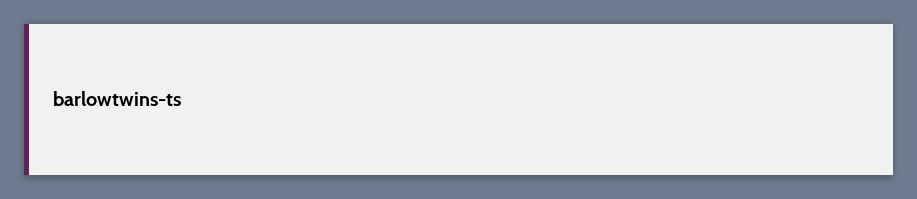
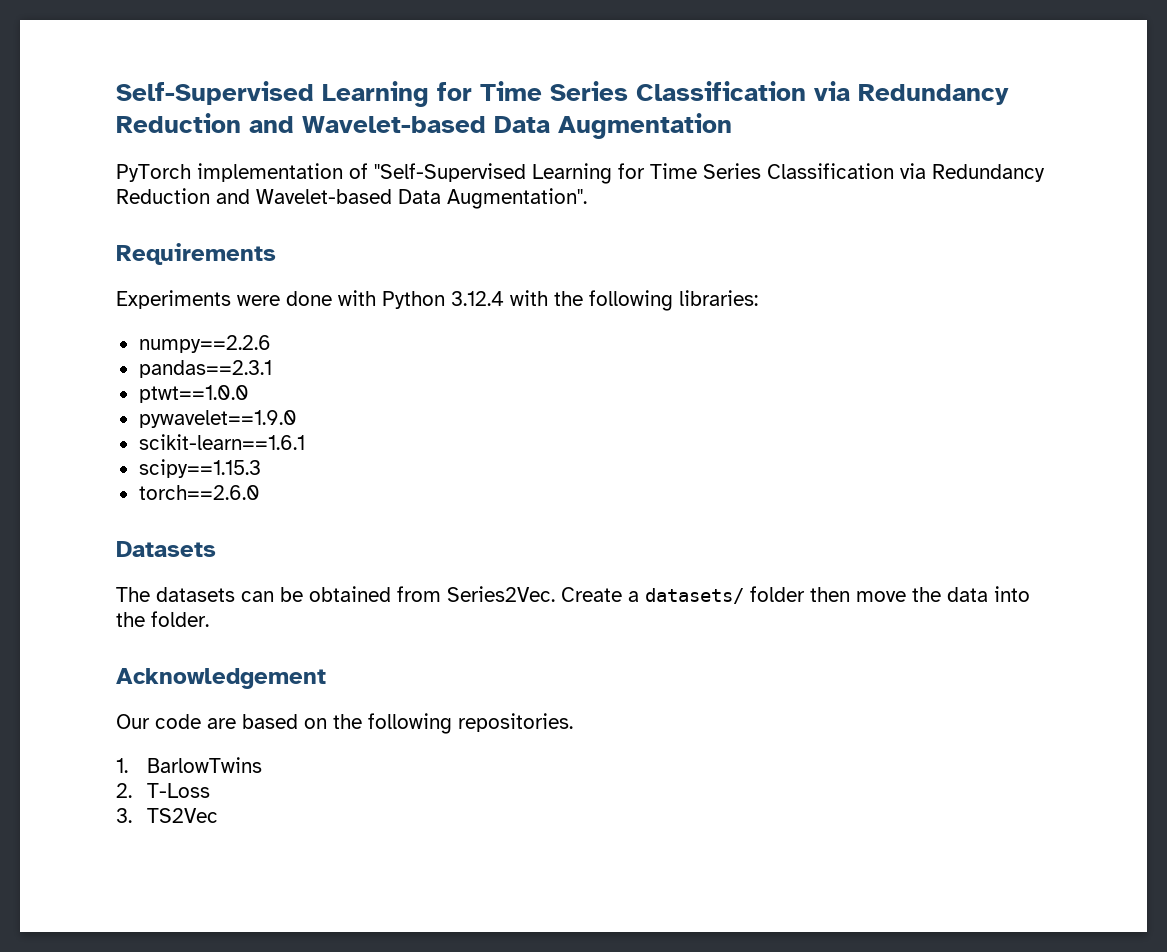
- barlowtwins-ts
+ Self-Supervised Learning for Time Series Classification via Redundancy Reduction and Wavelet-based Data Augmentation
+ PyTorch implementation of "Self-Supervised Learning for Time Series Classification via Redundancy Reduction and Wavelet-based Data Augmentation".
+ Requirements
+ Experiments were done with Python 3.12.4 with the following libraries:
+ numpy==2.2.6
+ pandas==2.3.1
+ ptwt==1.0.0
+ pywavelet==1.9.0
+ scikit-learn==1.6.1
+ scipy==1.15.3
+ torch==2.6.0
+ Datasets
+ The datasets can be obtained from Series2Vec. Create a datasets/ folder then move the data into the folder.
+ Acknowledgement
+ Our code are based on the following repositories.
+ 1. BarlowTwins
+ 2. T-Loss
+ 3. TS2Vec

